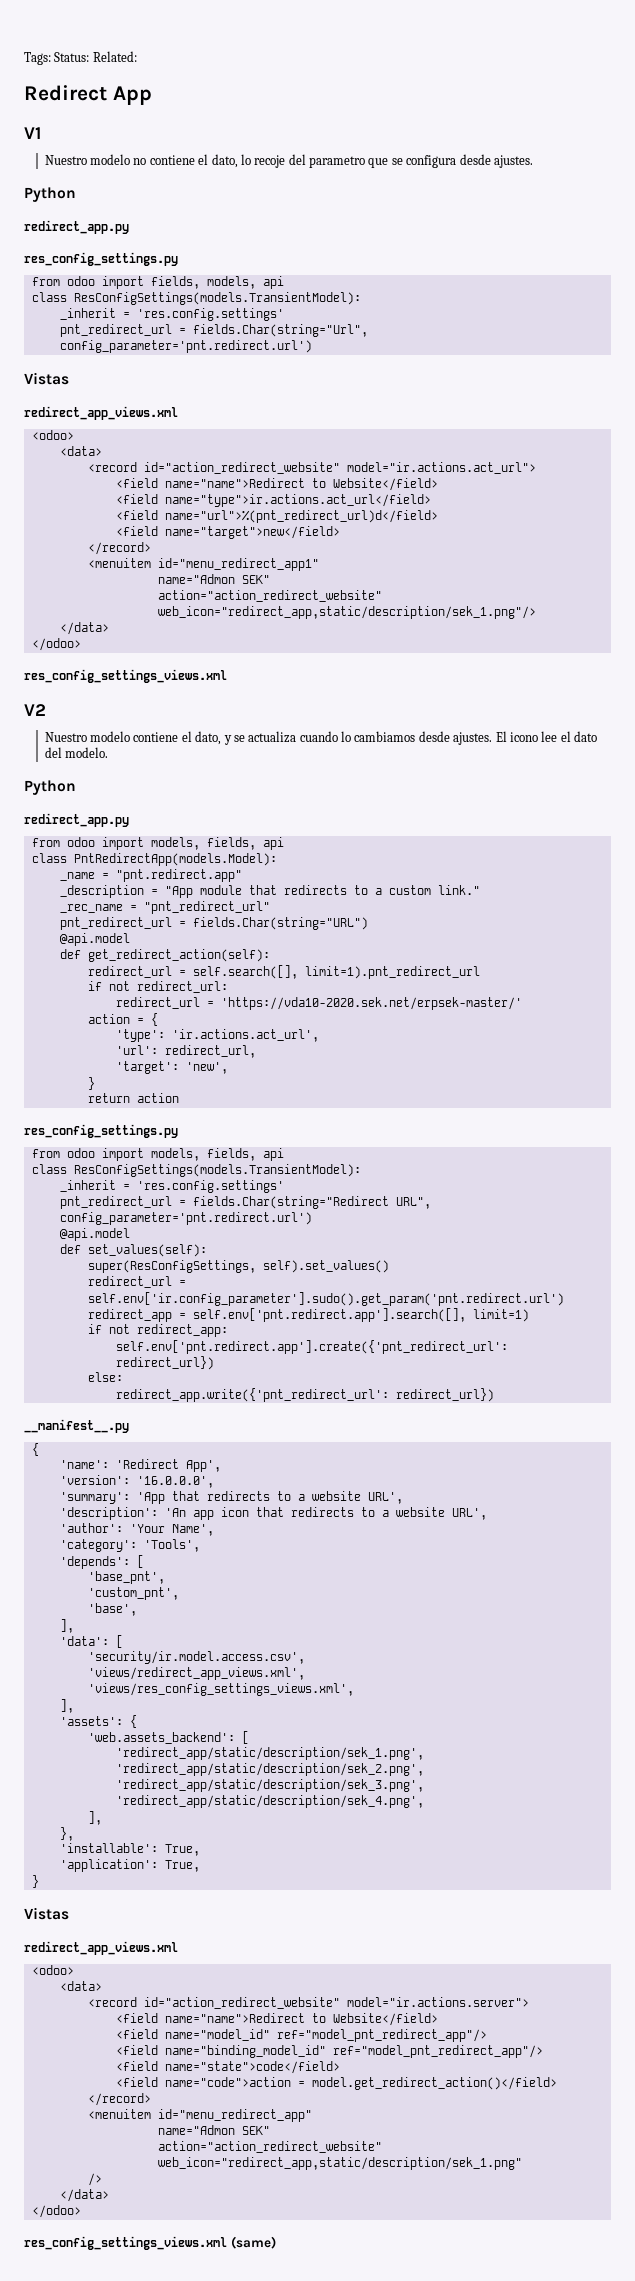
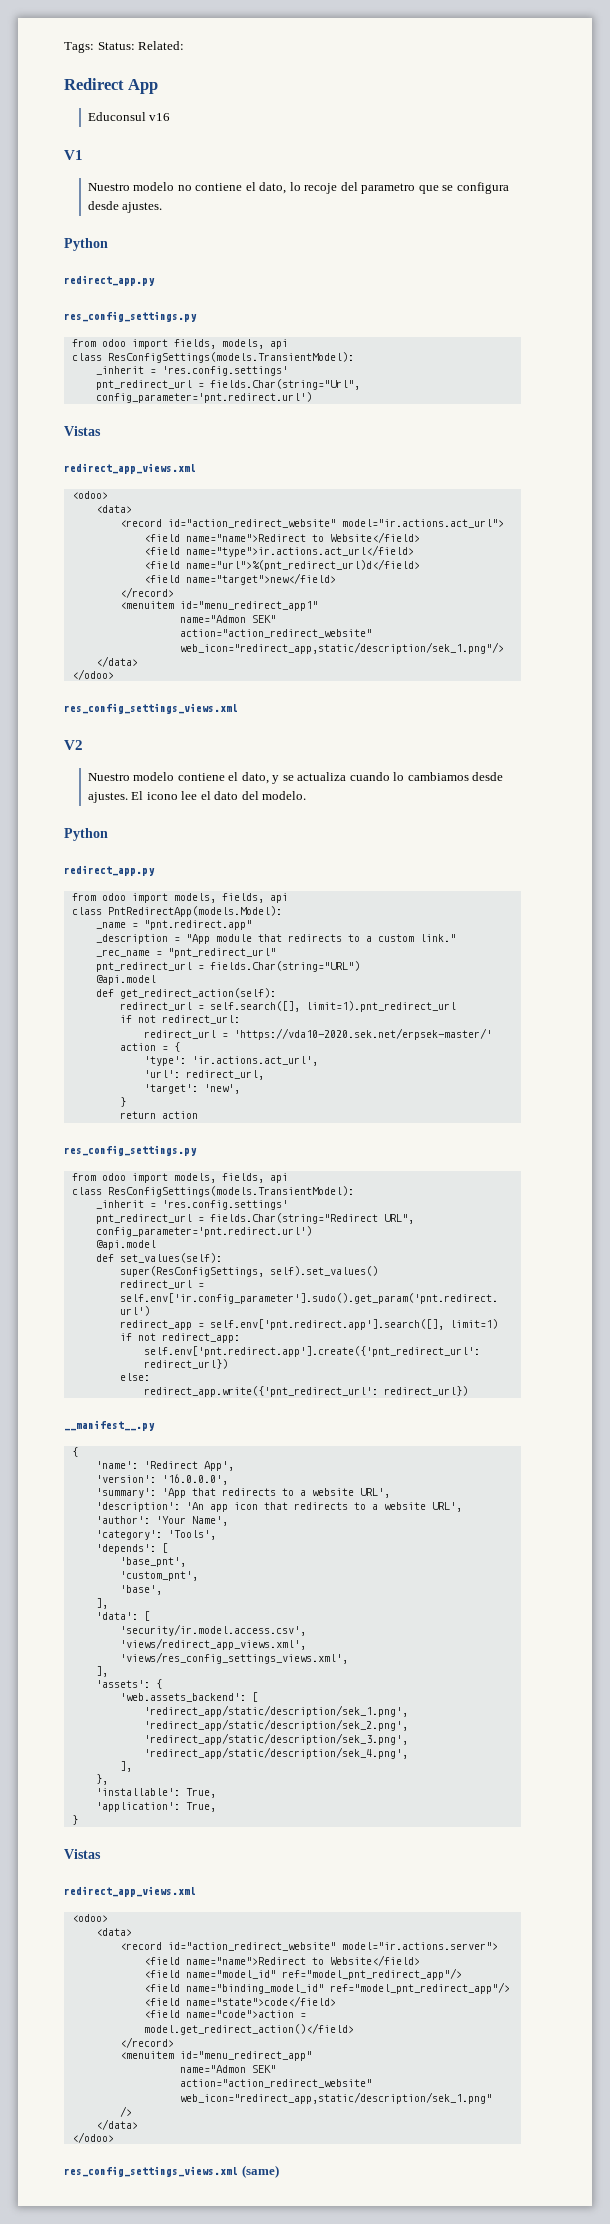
+ Educonsul v16

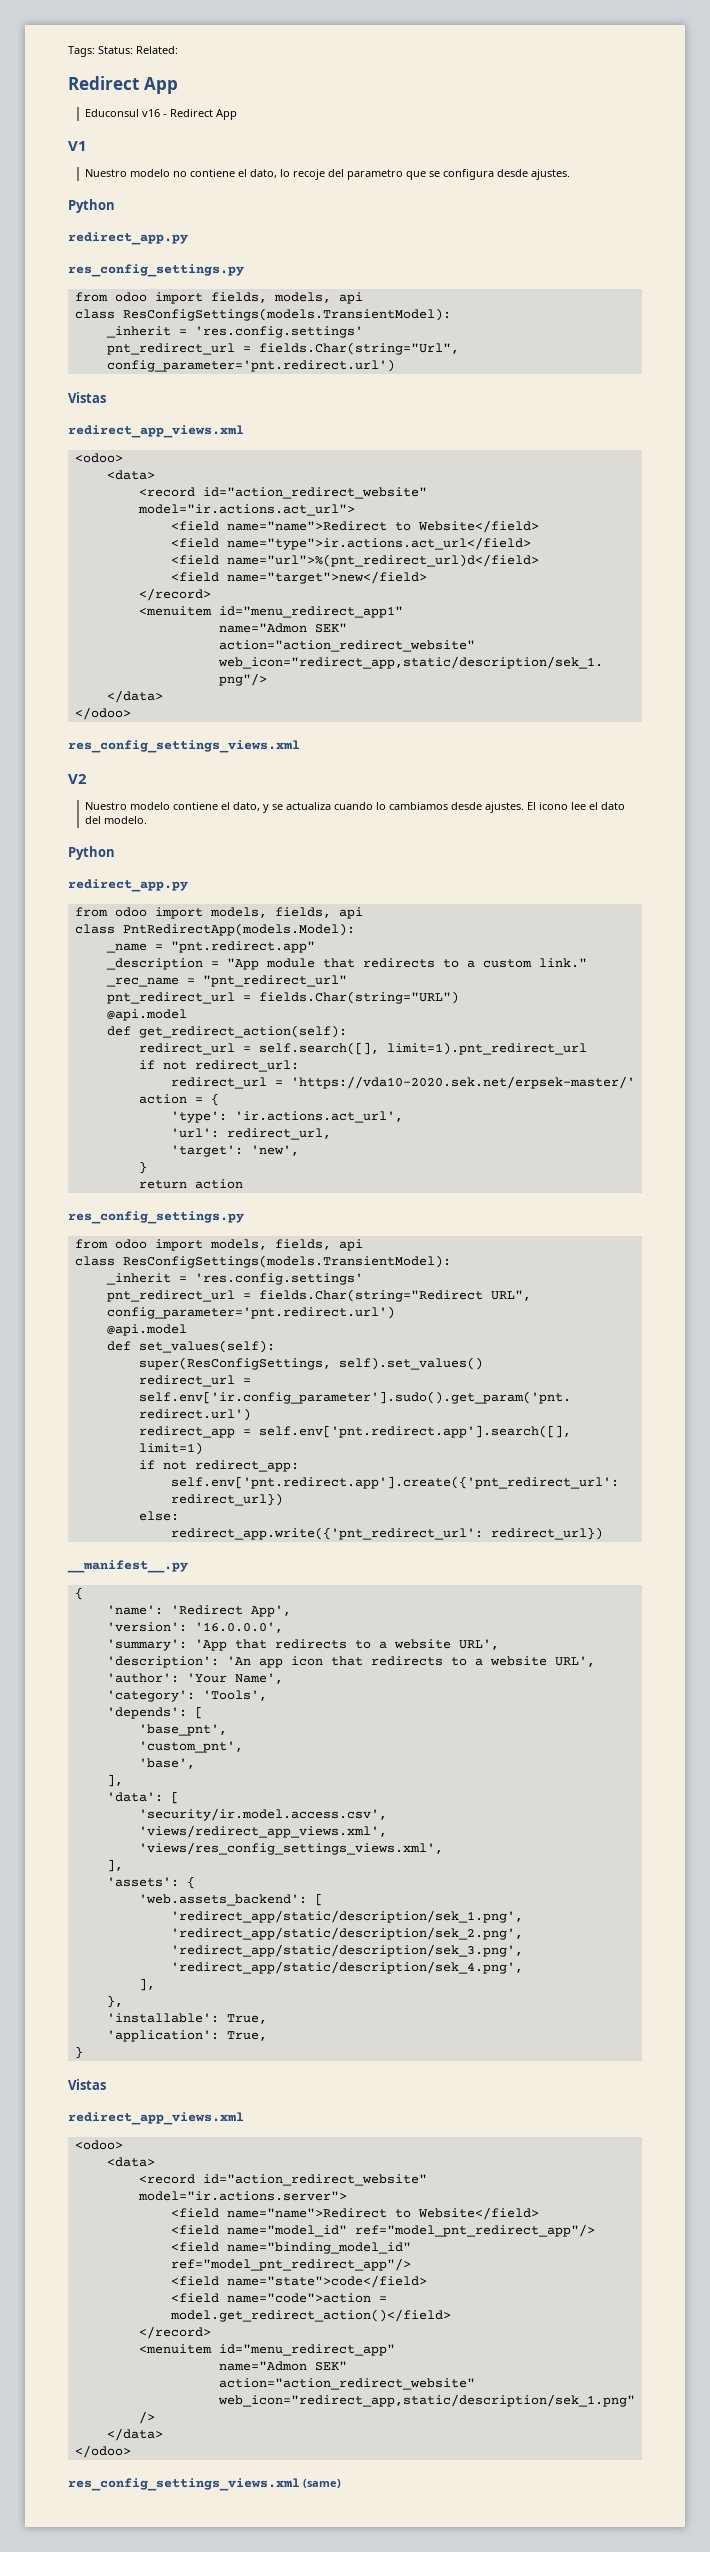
- Educonsul v16
+ Educonsul v16 - Redirect App

